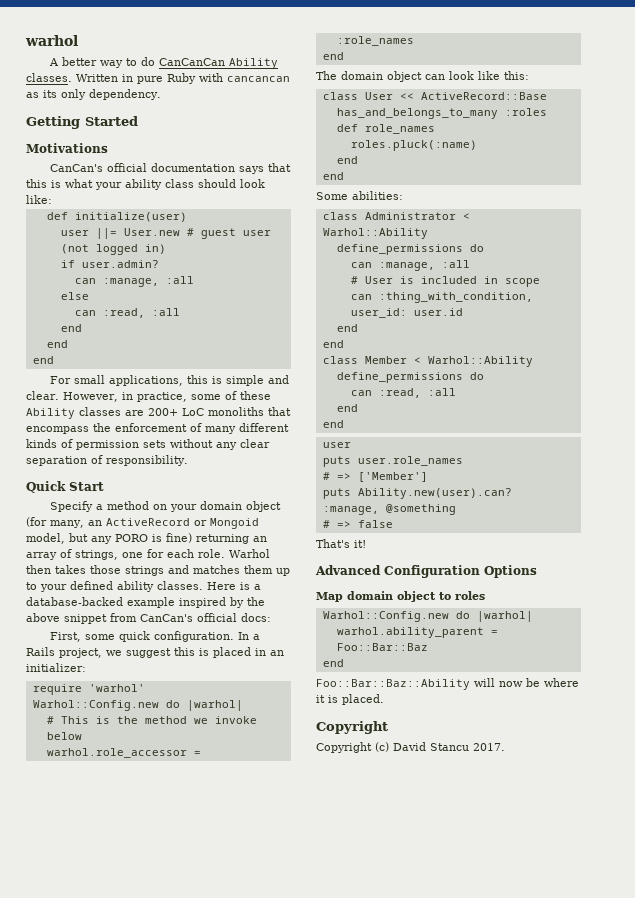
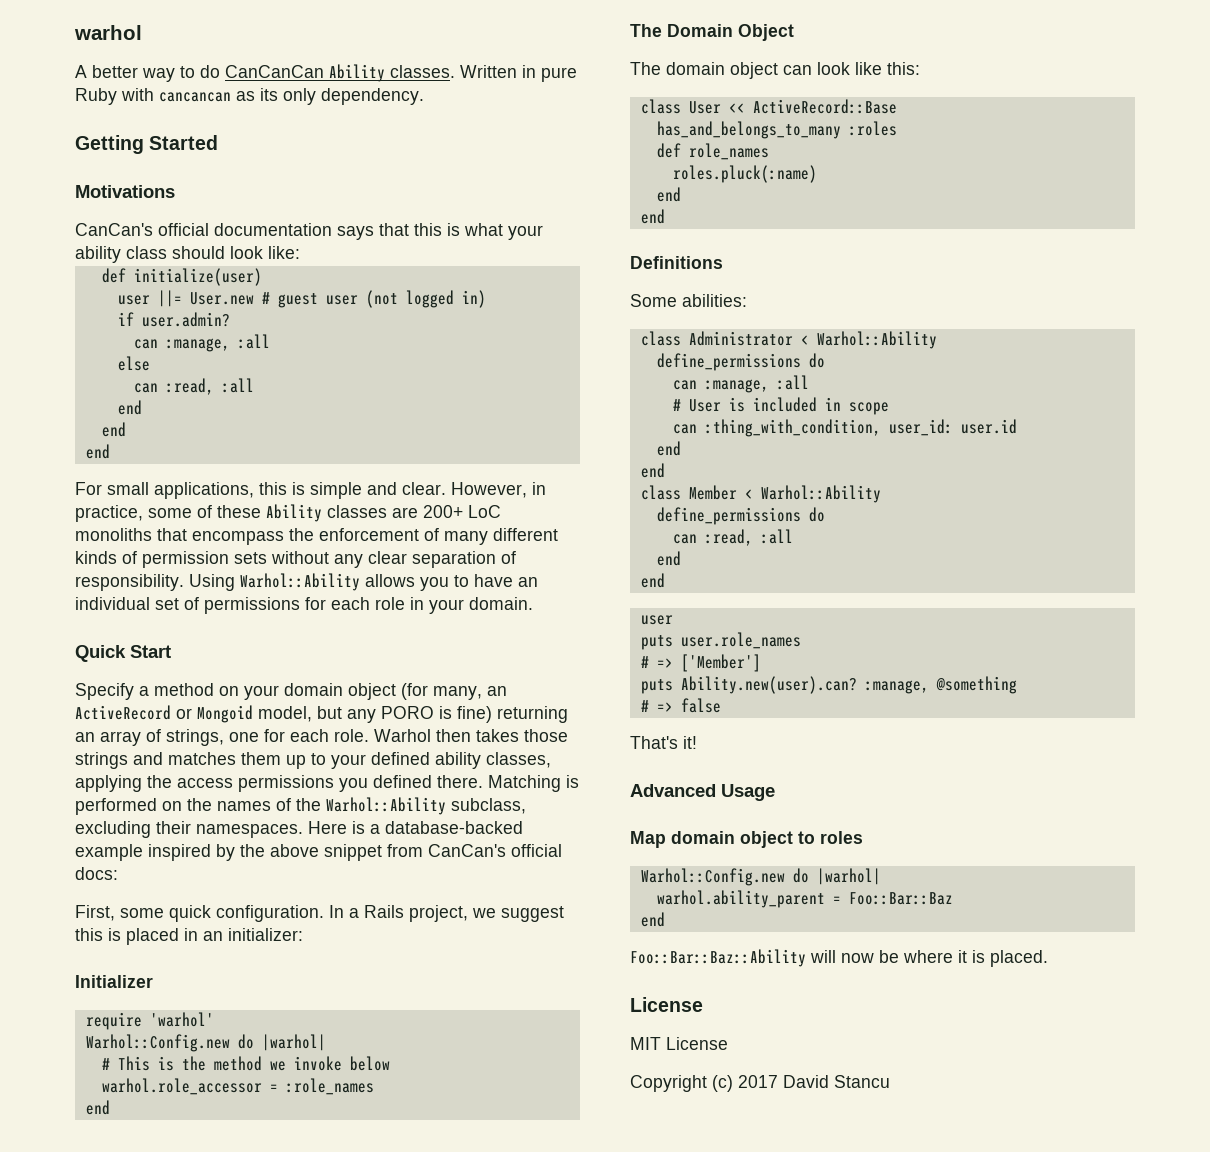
+ Using Warhol::Ability allows you to have an individual set of permissions for each role in your domain.
- Warhol then takes those strings and matches them up to your defined ability classes.
+ Warhol then takes those strings and matches them up to your defined ability classes, applying the access permissions you defined there. Matching is performed on the names of the Warhol::Ability subclass, excluding their namespaces.
+ Initializer
+ The Domain Object
+ Definitions
- Advanced Configuration Options
+ Advanced Usage
  Foo::Bar::Baz::Ability will now be where it is placed.
- Copyright
+ License
+ MIT License
- Copyright (c) David Stancu 2017.
+ Copyright (c) 2017 David Stancu

